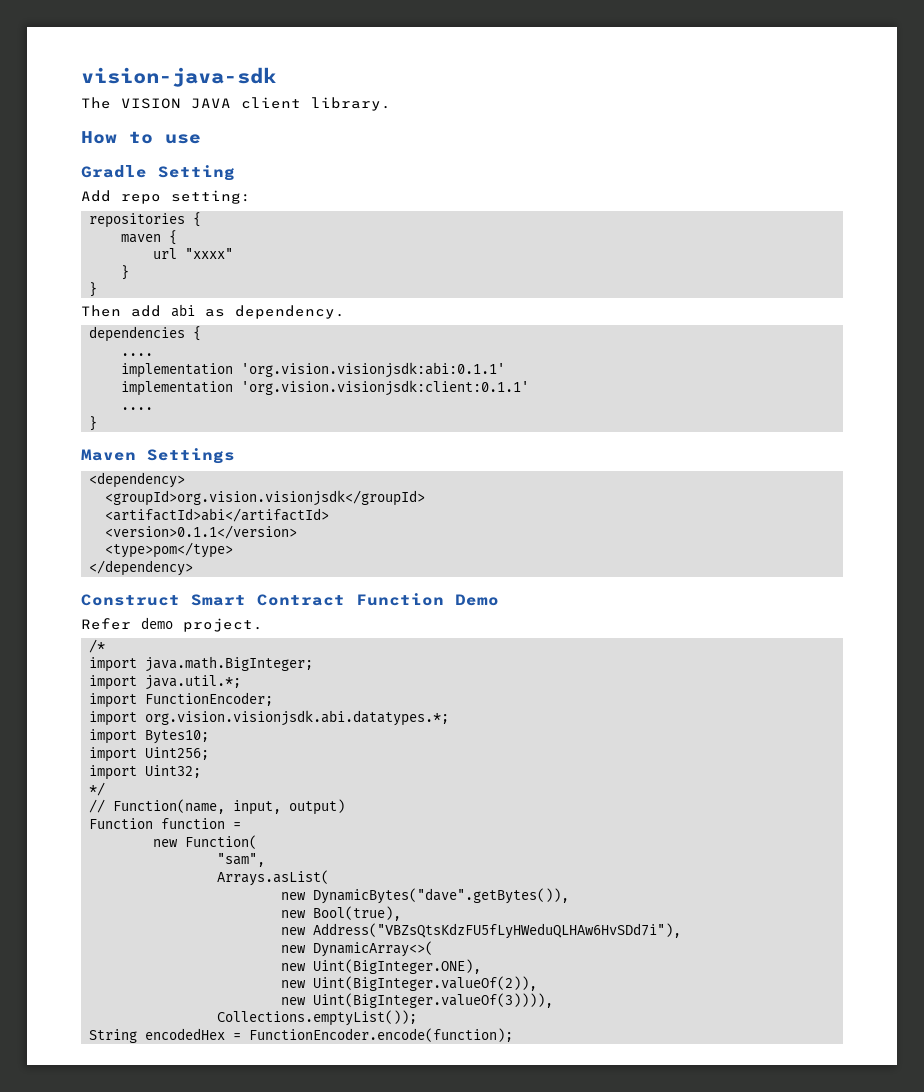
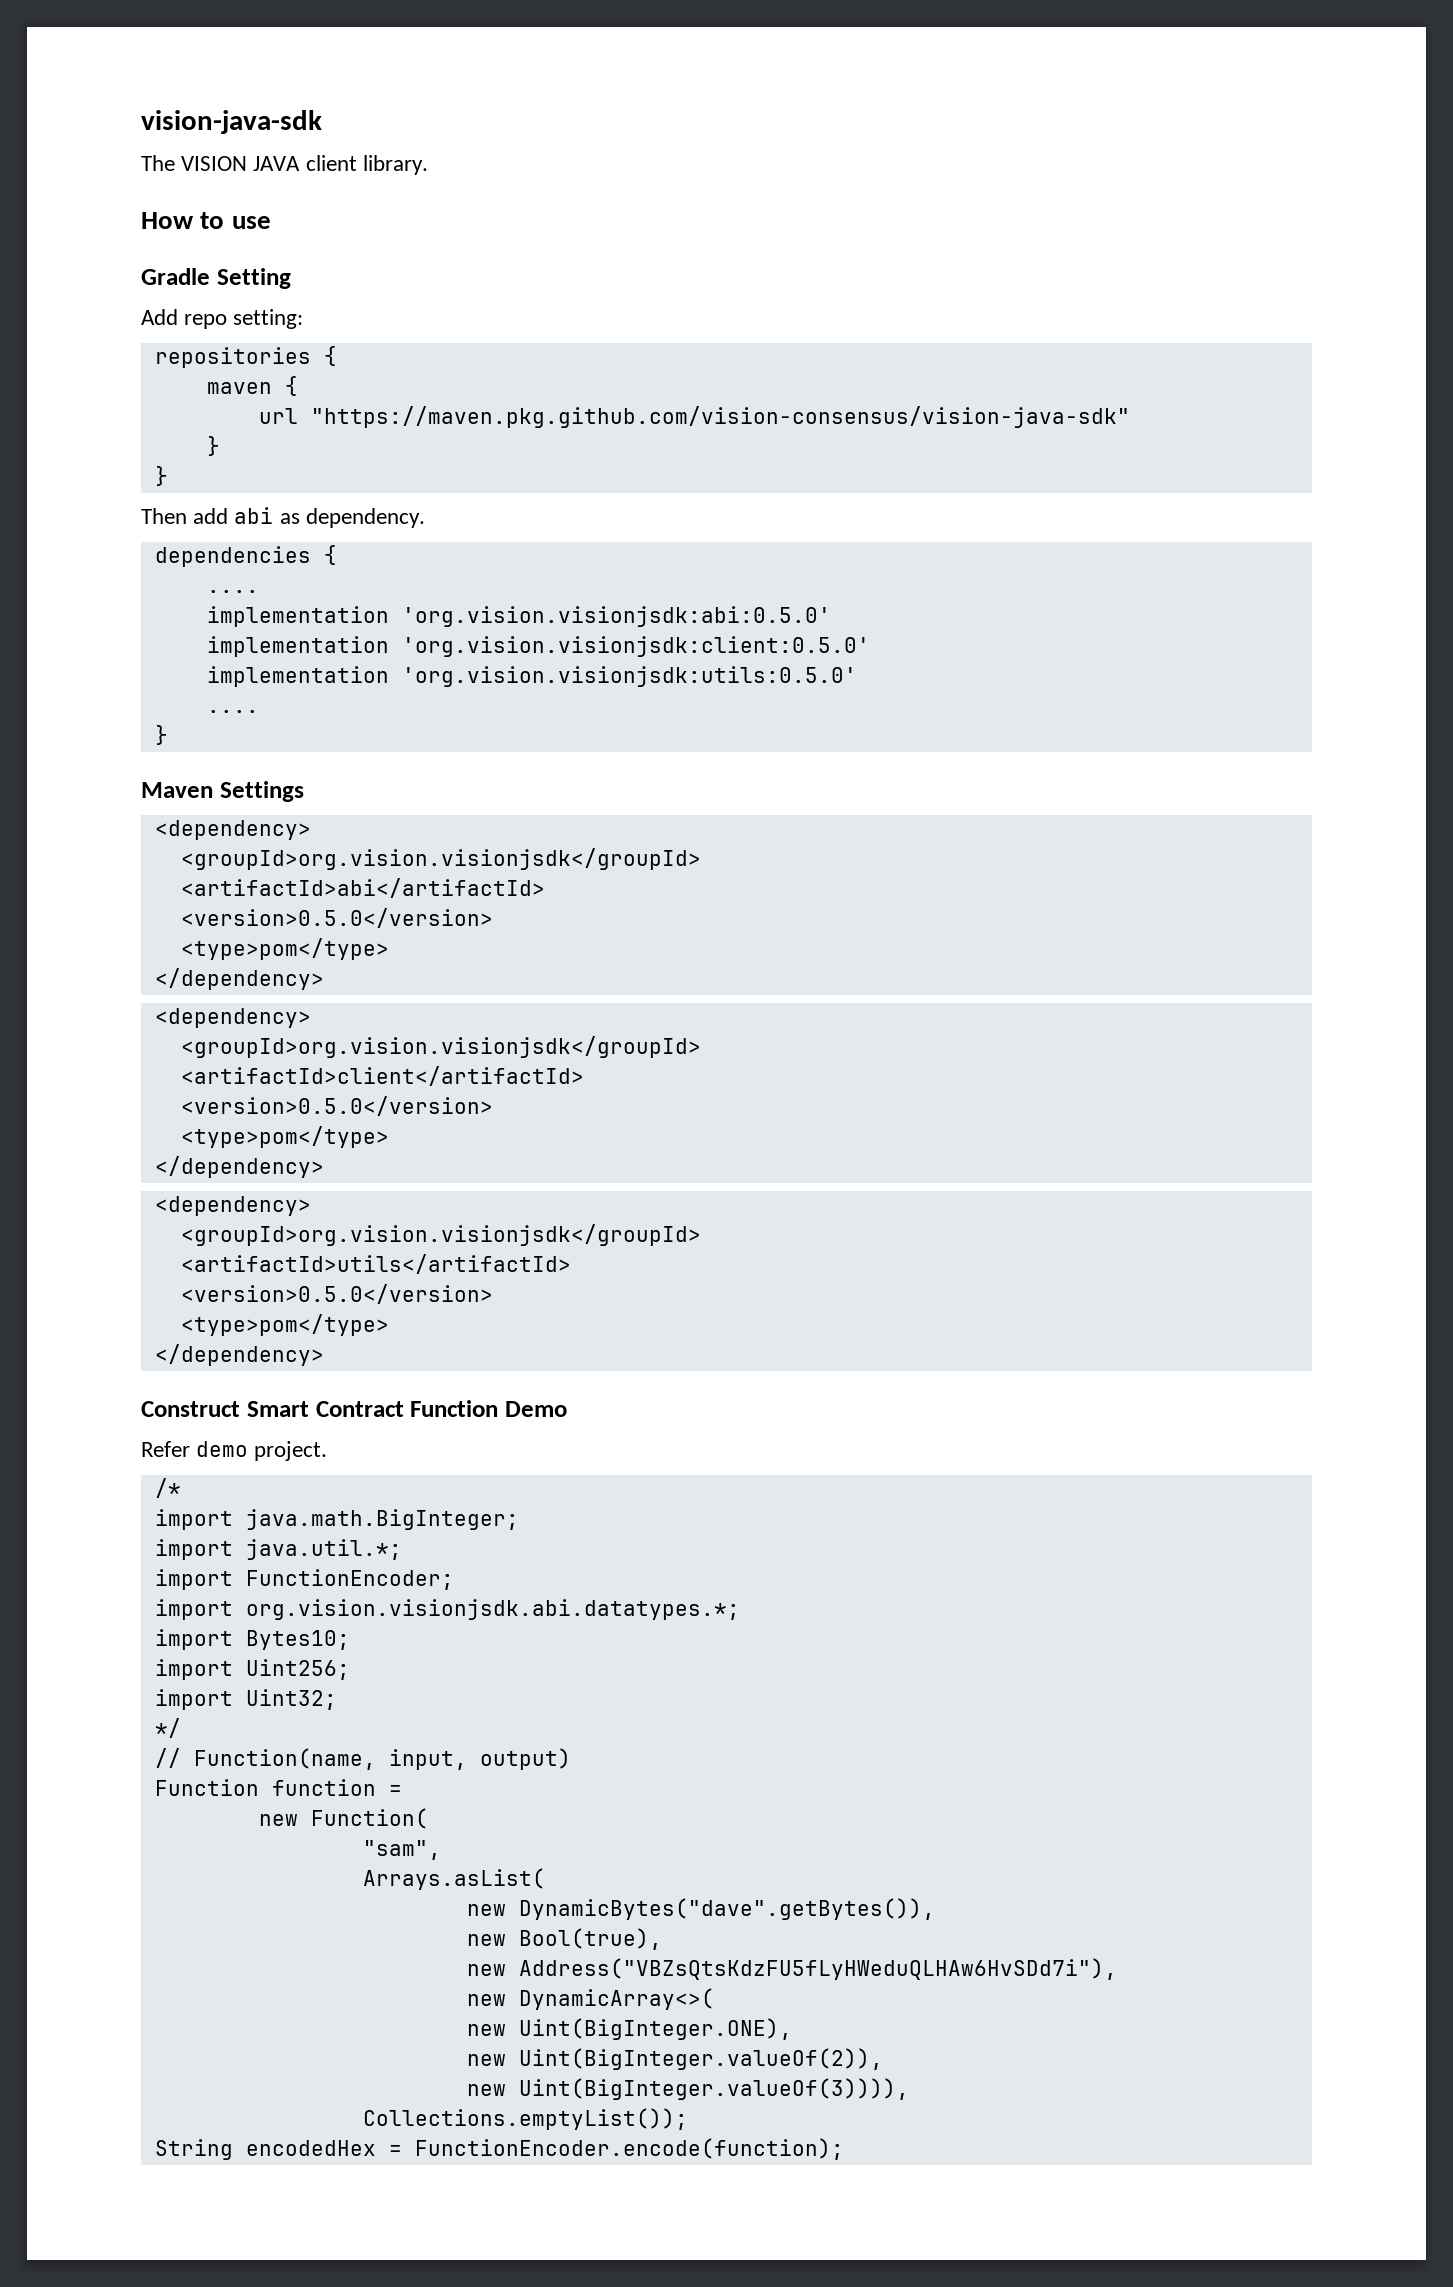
- url "xxxx"
+ url "https://maven.pkg.github.com/vision-consensus/vision-java-sdk"
- implementation 'org.vision.visionjsdk:abi:0.1.1'
- implementation 'org.vision.visionjsdk:client:0.1.1'
+ implementation 'org.vision.visionjsdk:abi:0.5.0'
+ implementation 'org.vision.visionjsdk:client:0.5.0'
+ implementation 'org.vision.visionjsdk:utils:0.5.0'
  <artifactId>abi</artifactId>
- <version>0.1.1</version>
+ <version>0.5.0</version>
+ <type>pom</type>
+ </dependency>
+ <dependency>
+ <groupId>org.vision.visionjsdk</groupId>
+ <artifactId>client</artifactId>
+ <version>0.5.0</version>
+ <type>pom</type>
+ </dependency>
+ <dependency>
+ <groupId>org.vision.visionjsdk</groupId>
+ <artifactId>utils</artifactId>
+ <version>0.5.0</version>

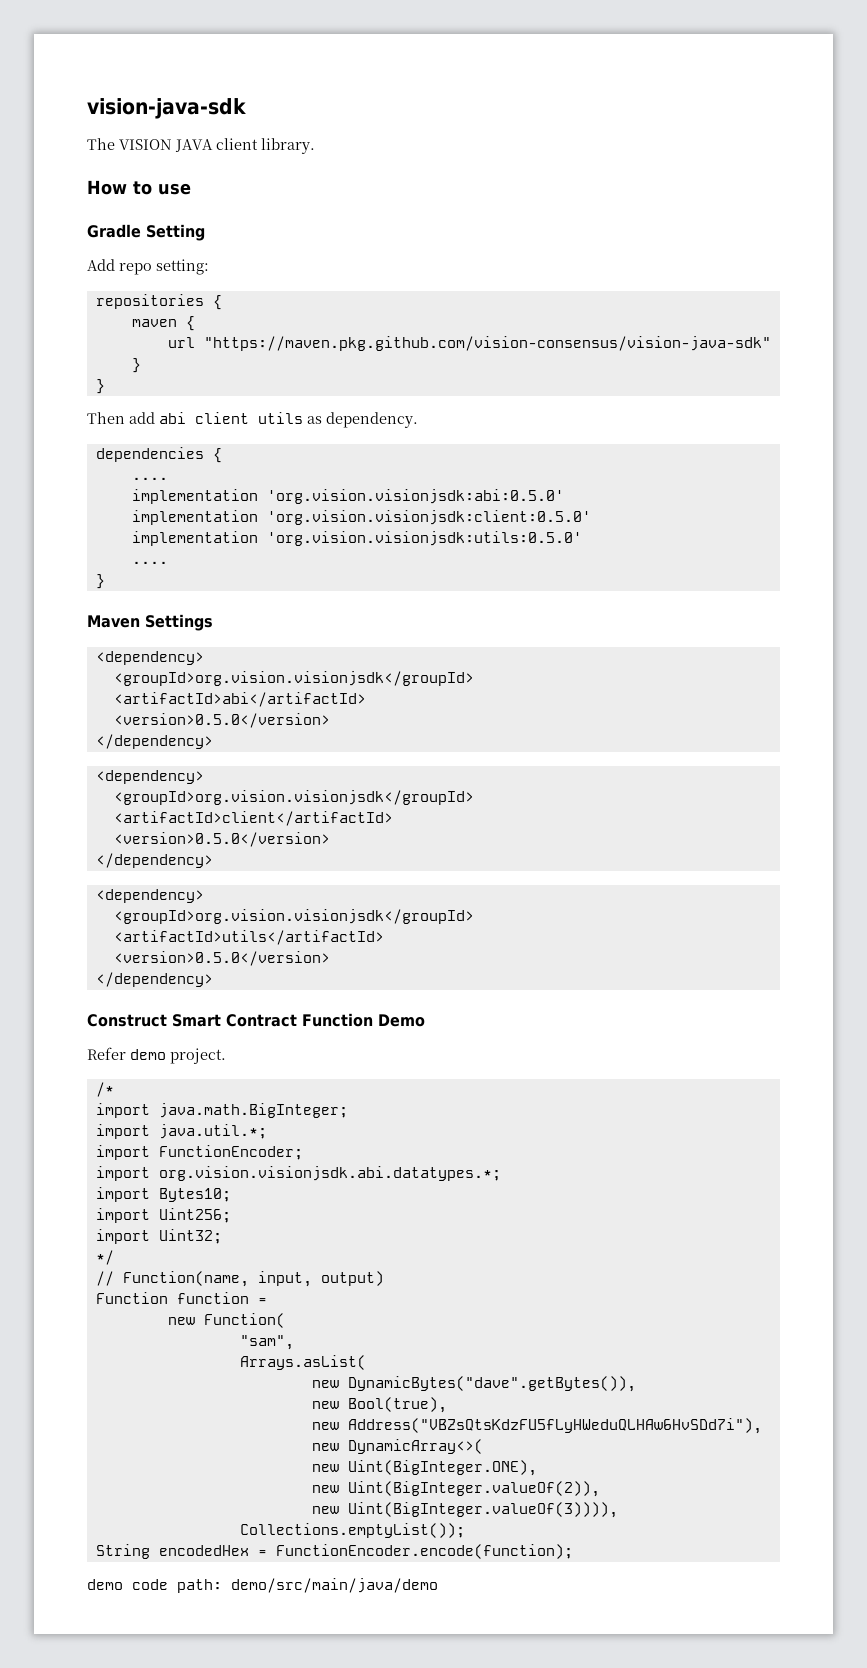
- Then add abi as dependency.
+ Then add abi client utils as dependency.
  <artifactId>abi</artifactId>
  <version>0.5.0</version>
- <type>pom</type>
  <artifactId>client</artifactId>
  <version>0.5.0</version>
- <type>pom</type>
  <artifactId>utils</artifactId>
  <version>0.5.0</version>
- <type>pom</type>
+ demo code path: demo/src/main/java/demo

